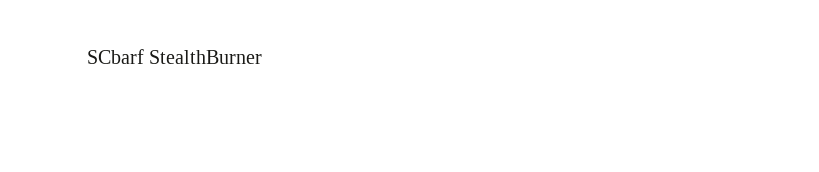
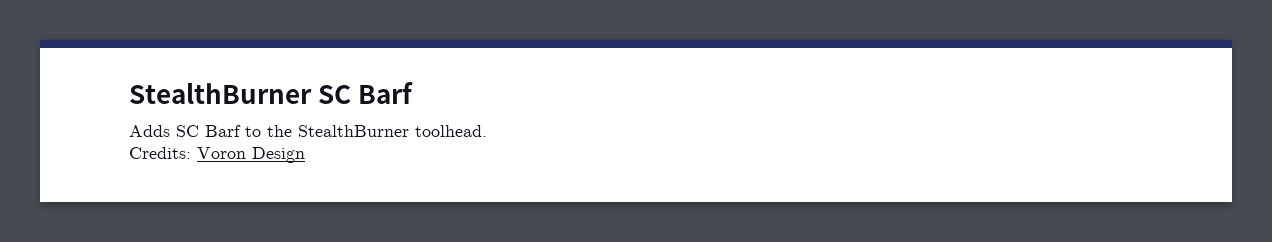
- SCbarf StealthBurner
+ StealthBurner SC Barf
+ Adds SC Barf to the StealthBurner toolhead.
+ Credits: Voron Design

